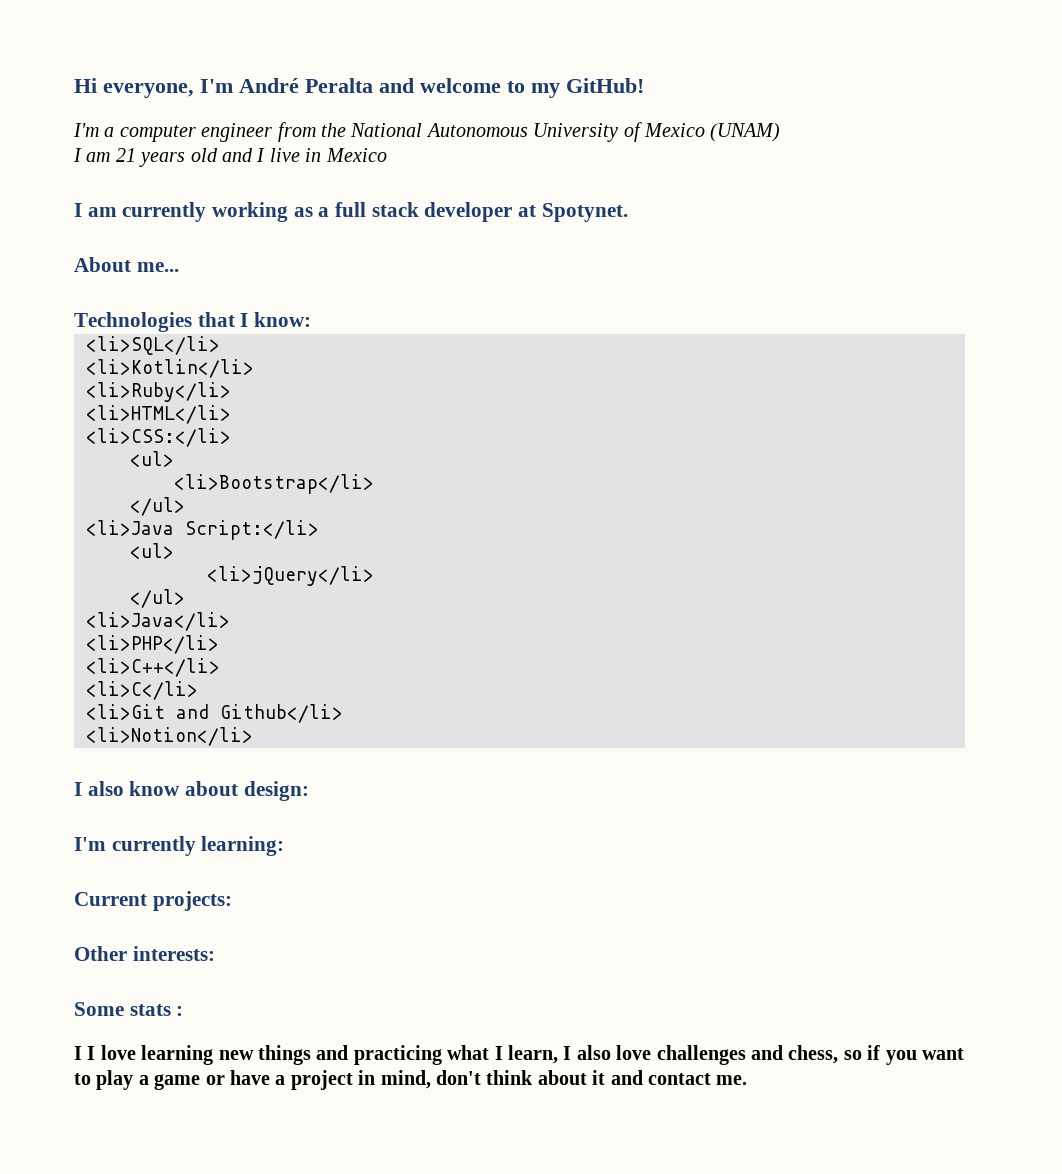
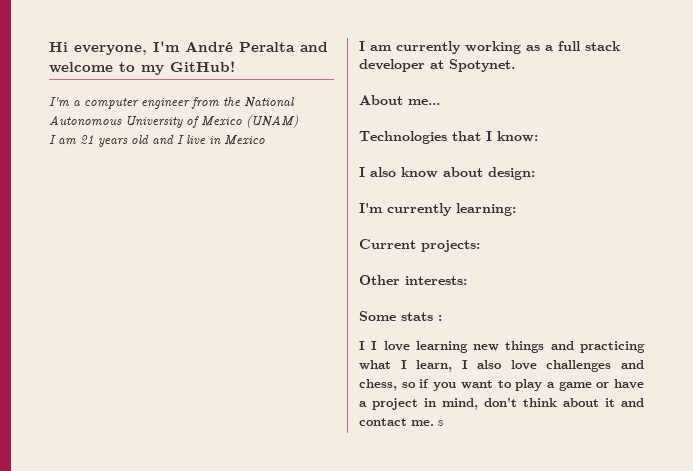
- <li>SQL</li>
- <li>Kotlin</li>
- <li>Ruby</li>
- <li>HTML</li>
- <li>CSS:</li>
- <ul>
- <li>Bootstrap</li>
- </ul>
- <li>Java Script:</li>
- <ul>
- <li>jQuery</li>
- </ul>
- <li>Java</li>
- <li>PHP</li>
- <li>C++</li>
- <li>C</li>
- <li>Git and Github</li>
- <li>Notion</li>
- I I love learning new things and practicing what I learn, I also love challenges and chess, so if you want to play a game or have a project in mind, don't think about it and contact me.
+ I I love learning new things and practicing what I learn, I also love challenges and chess, so if you want to play a game or have a project in mind, don't think about it and contact me. s

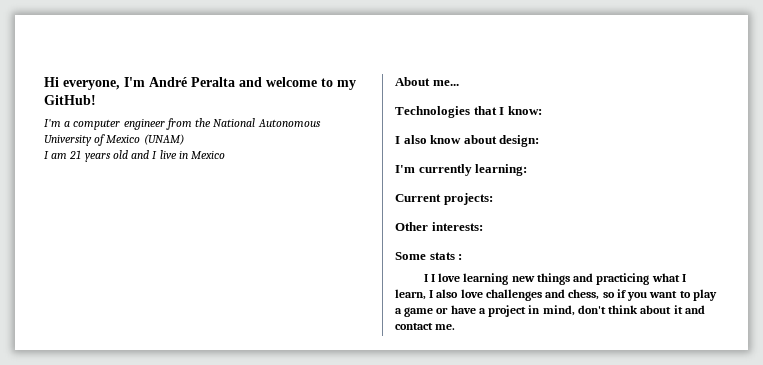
- I am currently working as a full stack developer at Spotynet.
- I I love learning new things and practicing what I learn, I also love challenges and chess, so if you want to play a game or have a project in mind, don't think about it and contact me. s
+ I I love learning new things and practicing what I learn, I also love challenges and chess, so if you want to play a game or have a project in mind, don't think about it and contact me.

